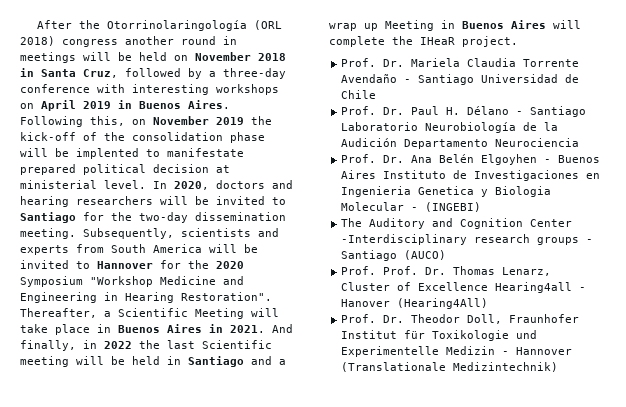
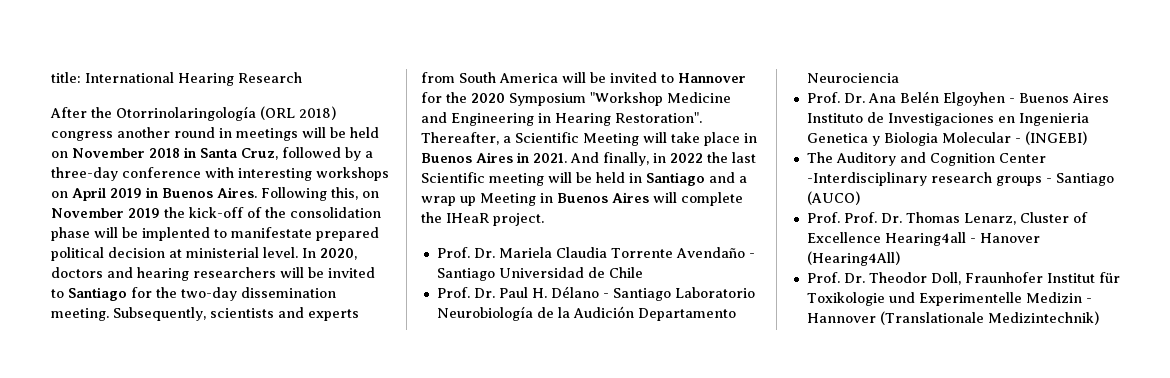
+ title: International Hearing Research

